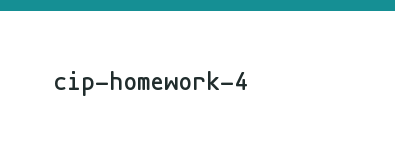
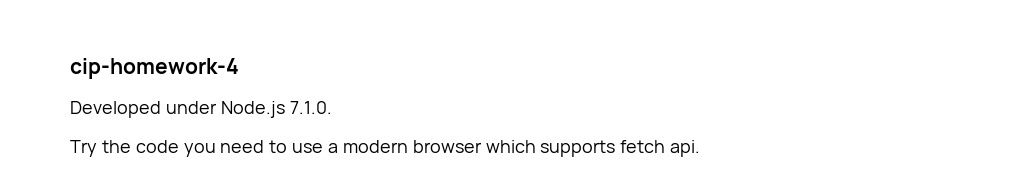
+ Developed under Node.js 7.1.0.
+ Try the code you need to use a modern browser which supports fetch api.

